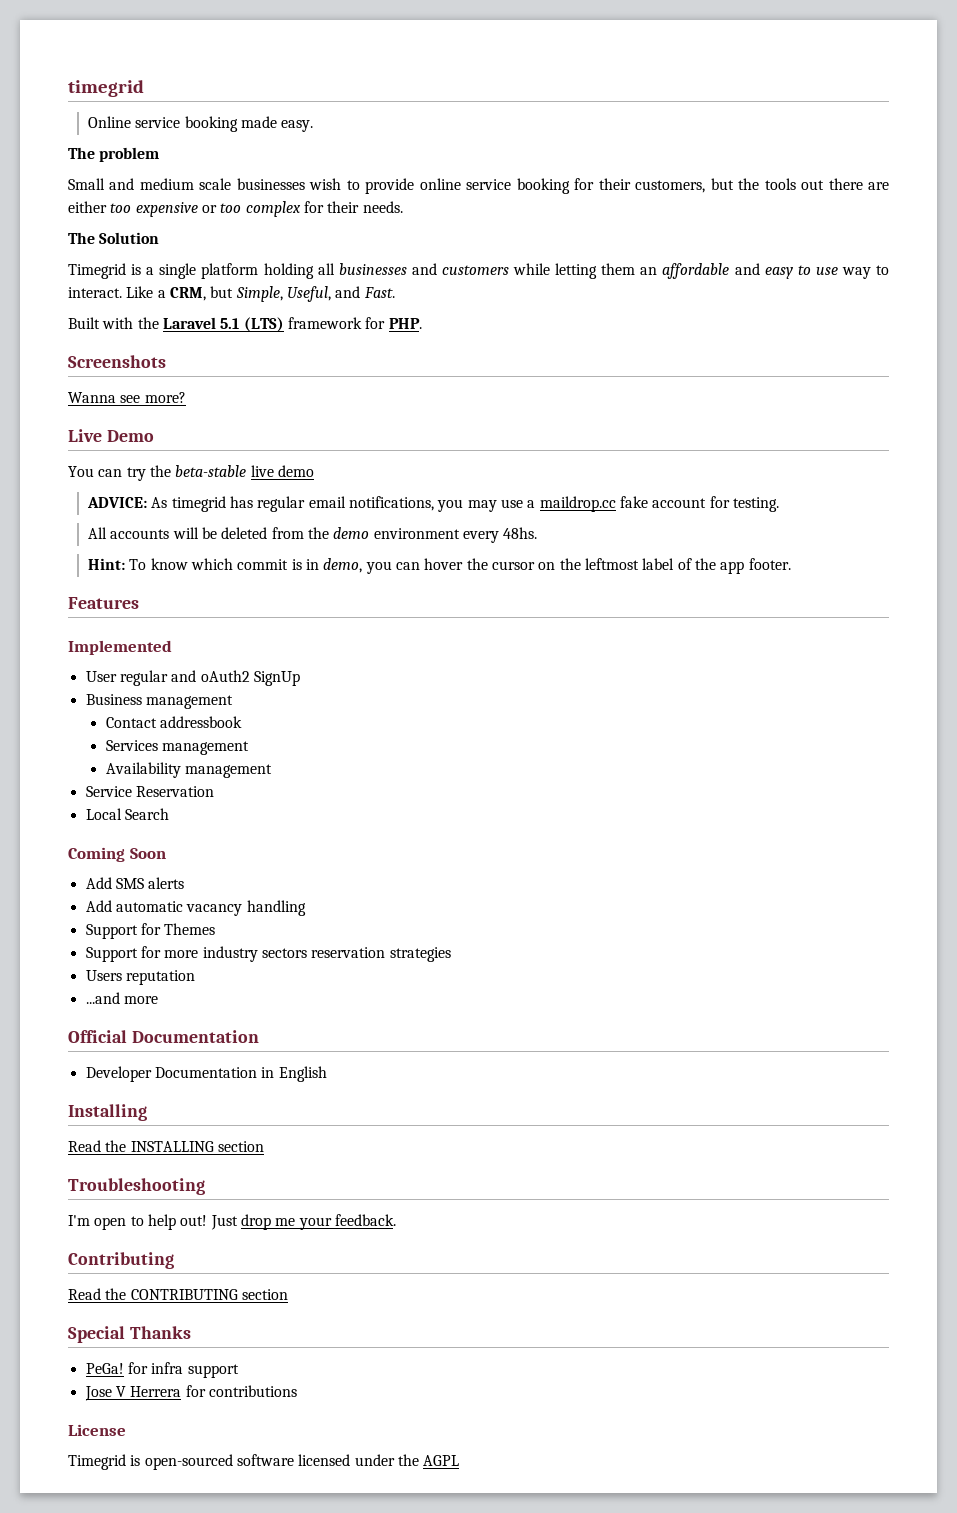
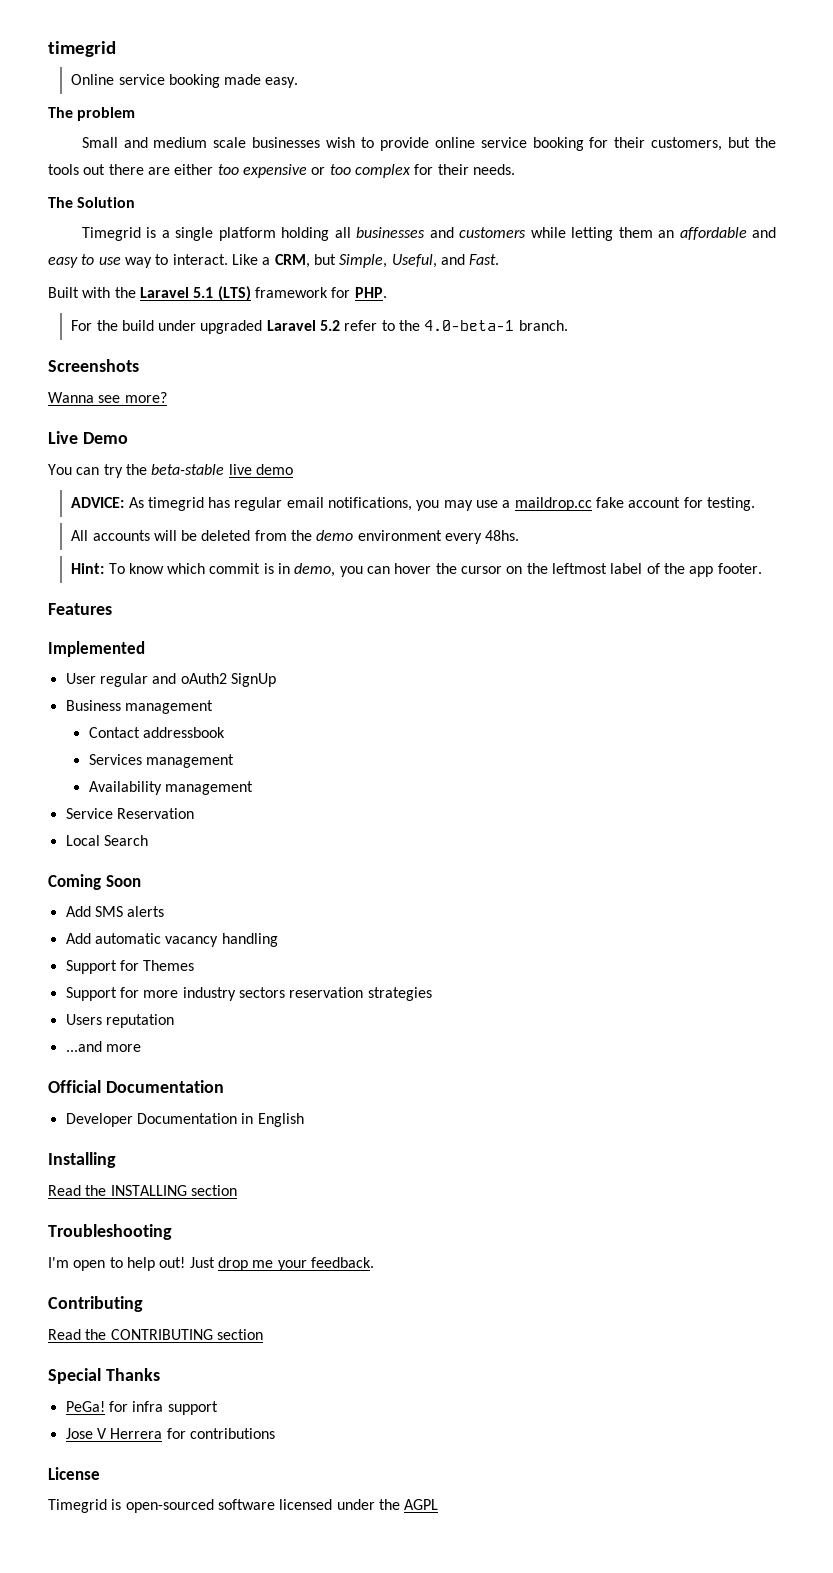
+ For the build under upgraded Laravel 5.2 refer to the 4.0-beta-1 branch.

